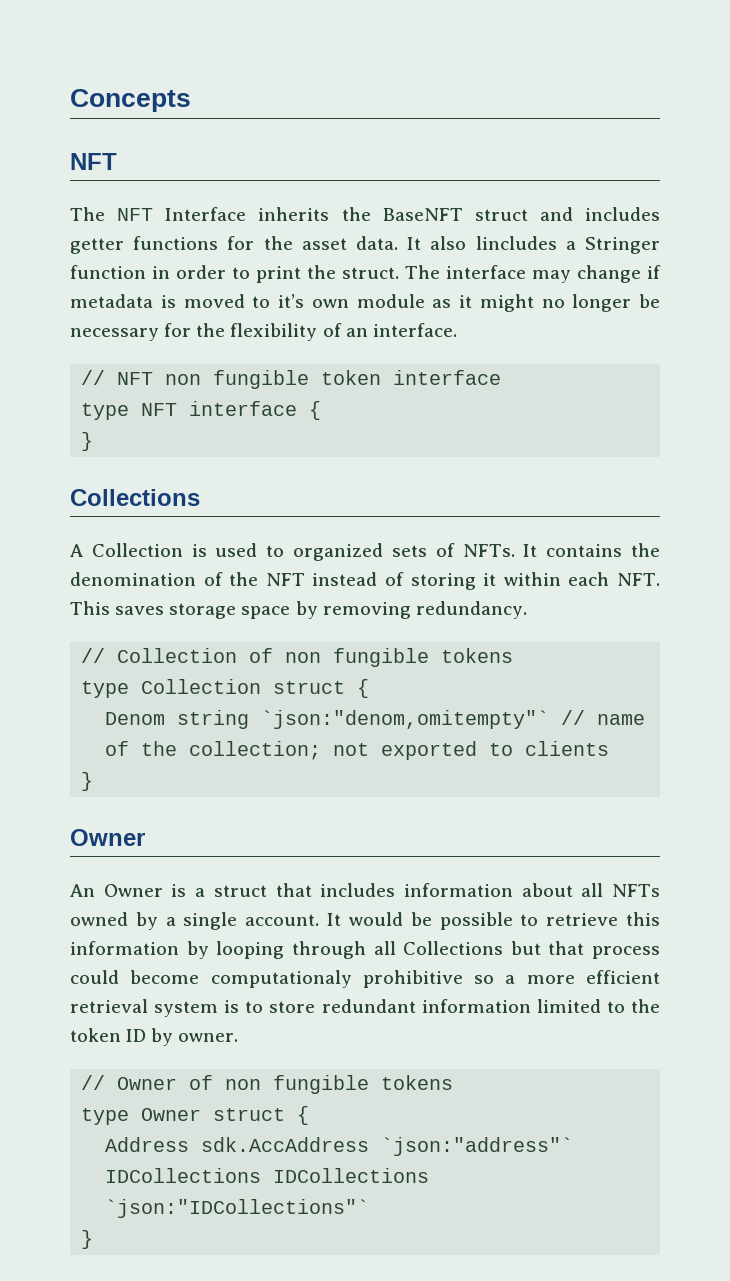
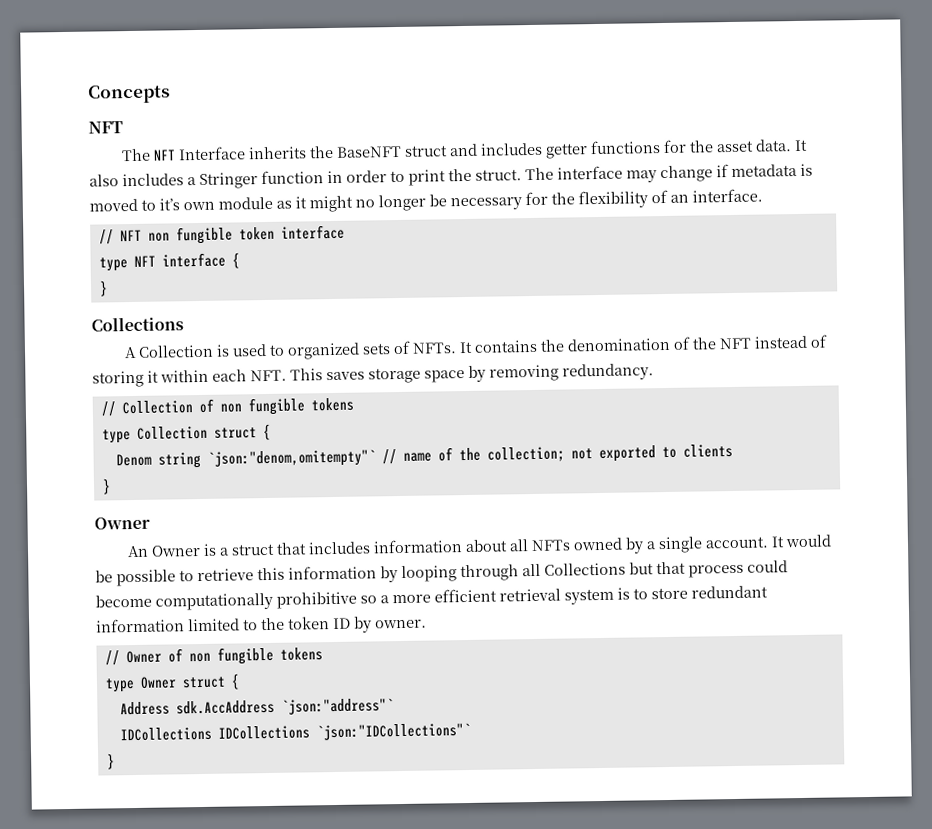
- It also lincludes a Stringer function in order to print the struct.
+ It also includes a Stringer function in order to print the struct.
- It would be possible to retrieve this information by looping through all Collections but that process could become computationaly prohibitive so a more efficient retrieval system is to store redundant information limited to the token ID by owner.
+ It would be possible to retrieve this information by looping through all Collections but that process could become computationally prohibitive so a more efficient retrieval system is to store redundant information limited to the token ID by owner.

